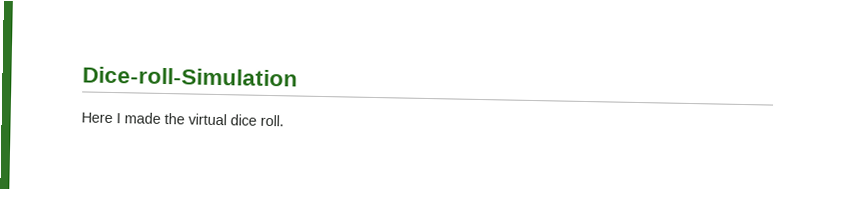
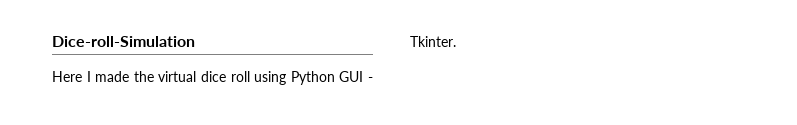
- Here I made the virtual dice roll.
+ Here I made the virtual dice roll using Python GUI - Tkinter.

